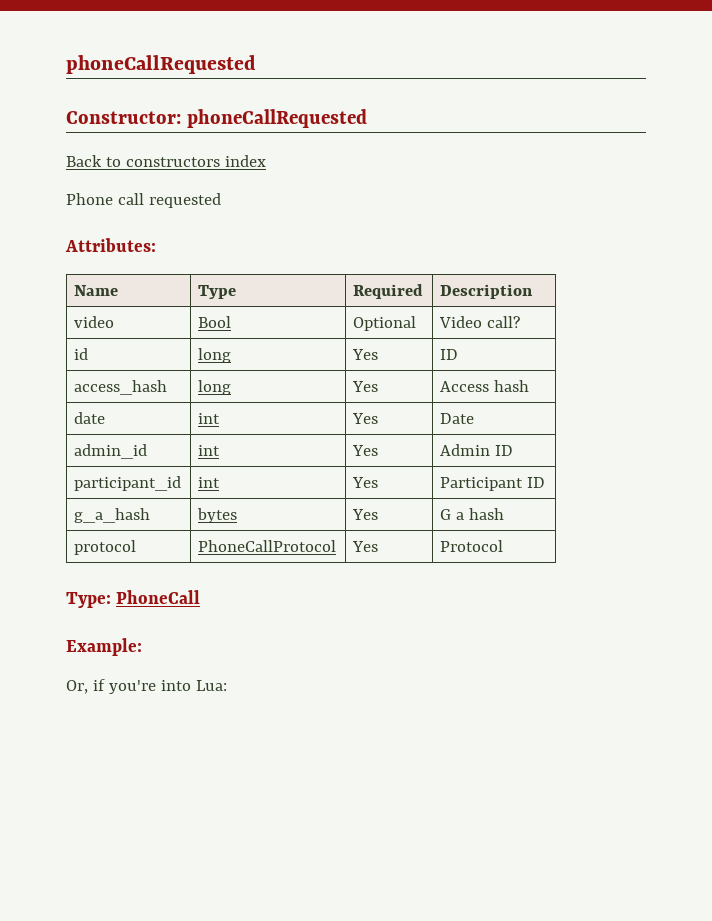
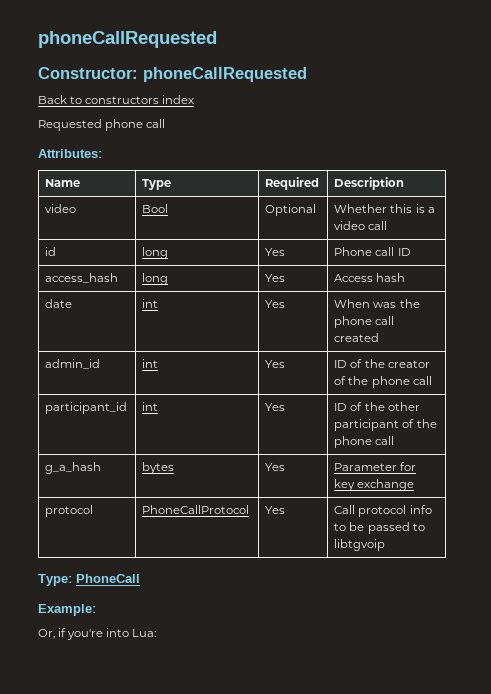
- Phone call requested
+ Requested phone call
- video | Bool | Optional | Video call?
+ video | Bool | Optional | Whether this is a video call
- id | long | Yes | ID
+ id | long | Yes | Phone call ID
- date | int | Yes | Date
+ date | int | Yes | When was the phone call created
- admin_id | int | Yes | Admin ID
+ admin_id | int | Yes | ID of the creator of the phone call
- participant_id | int | Yes | Participant ID
+ participant_id | int | Yes | ID of the other participant of the phone call
- g_a_hash | bytes | Yes | G a hash
+ g_a_hash | bytes | Yes | Parameter for key exchange
- protocol | PhoneCallProtocol | Yes | Protocol
+ protocol | PhoneCallProtocol | Yes | Call protocol info to be passed to libtgvoip

